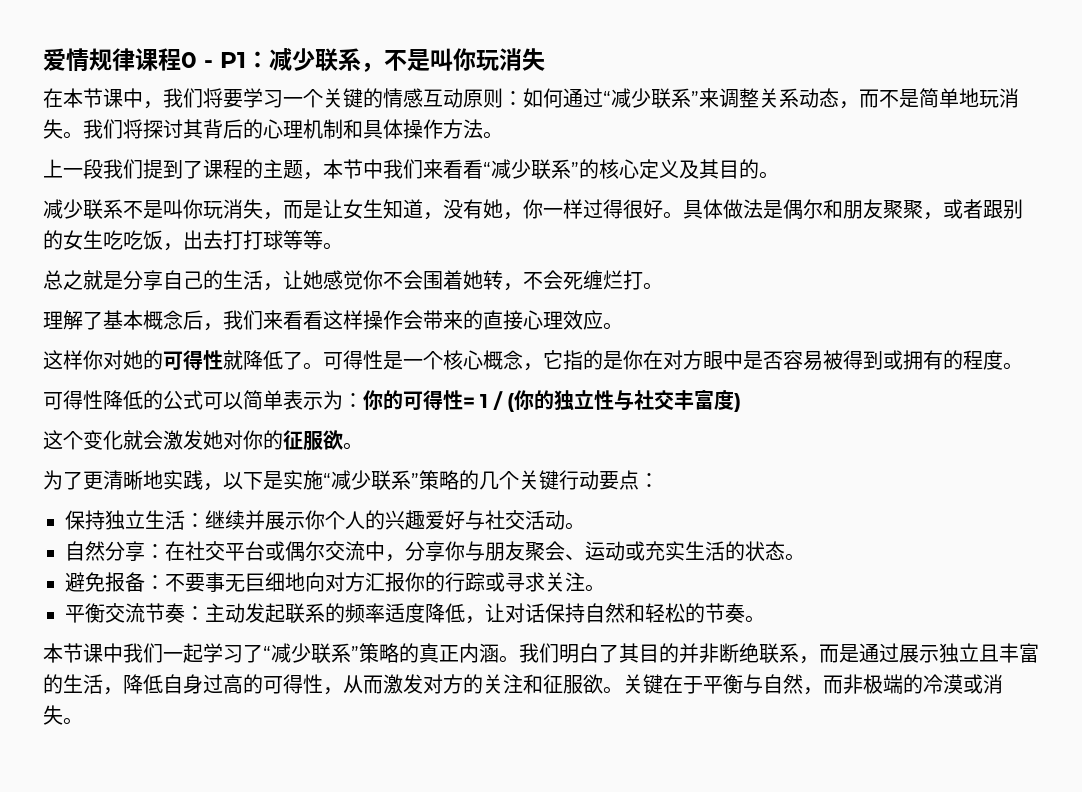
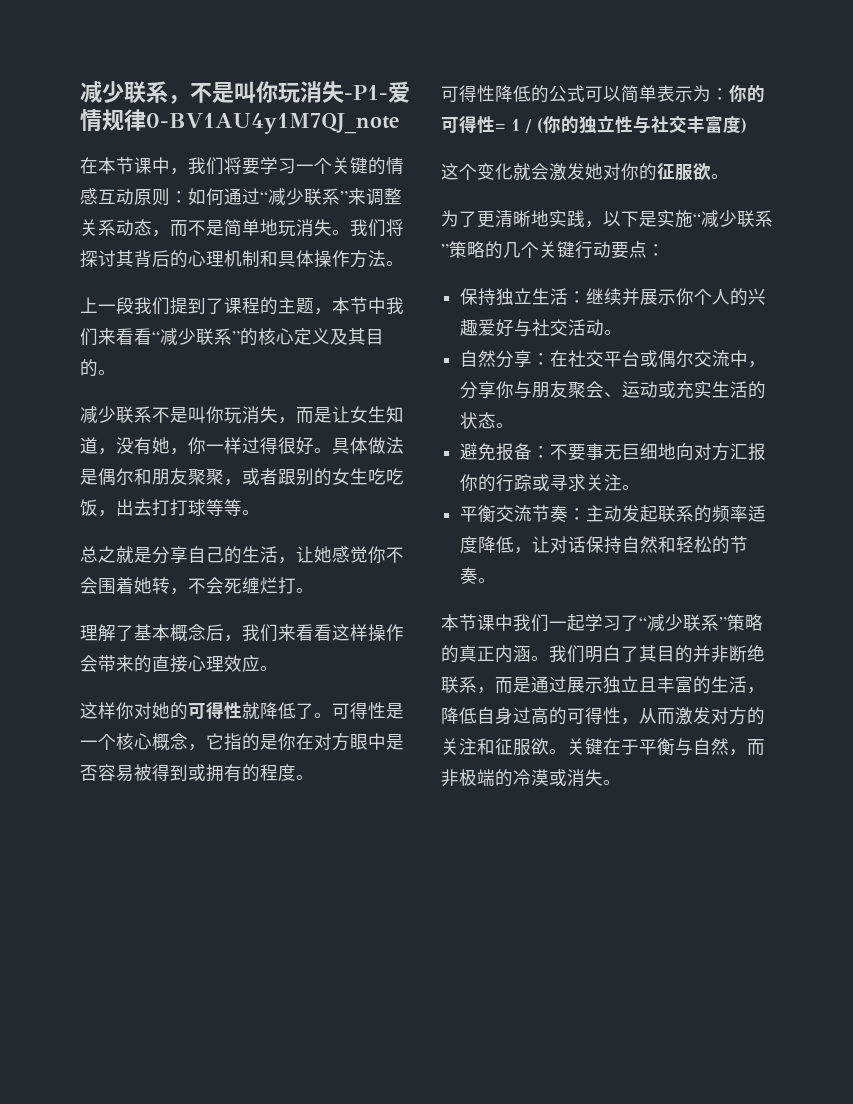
- 爱情规律课程0 - P1：减少联系，不是叫你玩消失
+ 减少联系，不是叫你玩消失-P1-爱情规律0-BV1AU4y1M7QJ_note

